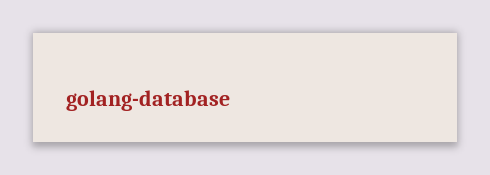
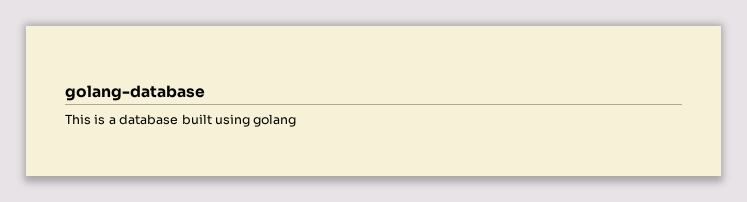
+ This is a database built using golang

